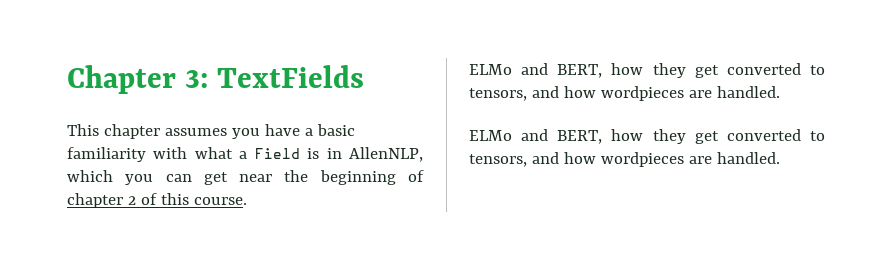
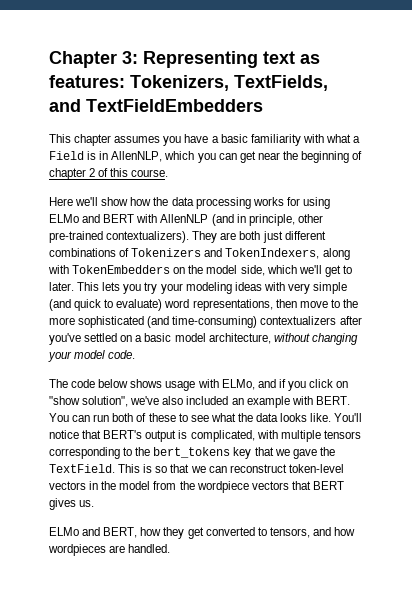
- Chapter 3: TextFields
+ Chapter 3: Representing text as features: Tokenizers, TextFields, and TextFieldEmbedders
  This chapter assumes you have a basic familiarity with what a Field is in AllenNLP, which you can get near the beginning of chapter 2 of this course.
- ELMo and BERT, how they get converted to tensors, and how wordpieces are handled.
+ Here we'll show how the data processing works for using ELMo and BERT with AllenNLP (and in principle, other pre-trained contextualizers). They are both just different combinations of Tokenizers and TokenIndexers, along with TokenEmbedders on the model side, which we'll get to later. This lets you try your modeling ideas with very simple (and quick to evaluate) word representations, then move to the more sophisticated (and time-consuming) contextualizers after you've settled on a basic model architecture, without changing your model code.
+ The code below shows usage with ELMo, and if you click on "show solution", we've also included an example with BERT. You can run both of these to see what the data looks like. You'll notice that BERT's output is complicated, with multiple tensors corresponding to the bert_tokens key that we gave the TextField. This is so that we can reconstruct token-level vectors in the model from the wordpiece vectors that BERT gives us.

